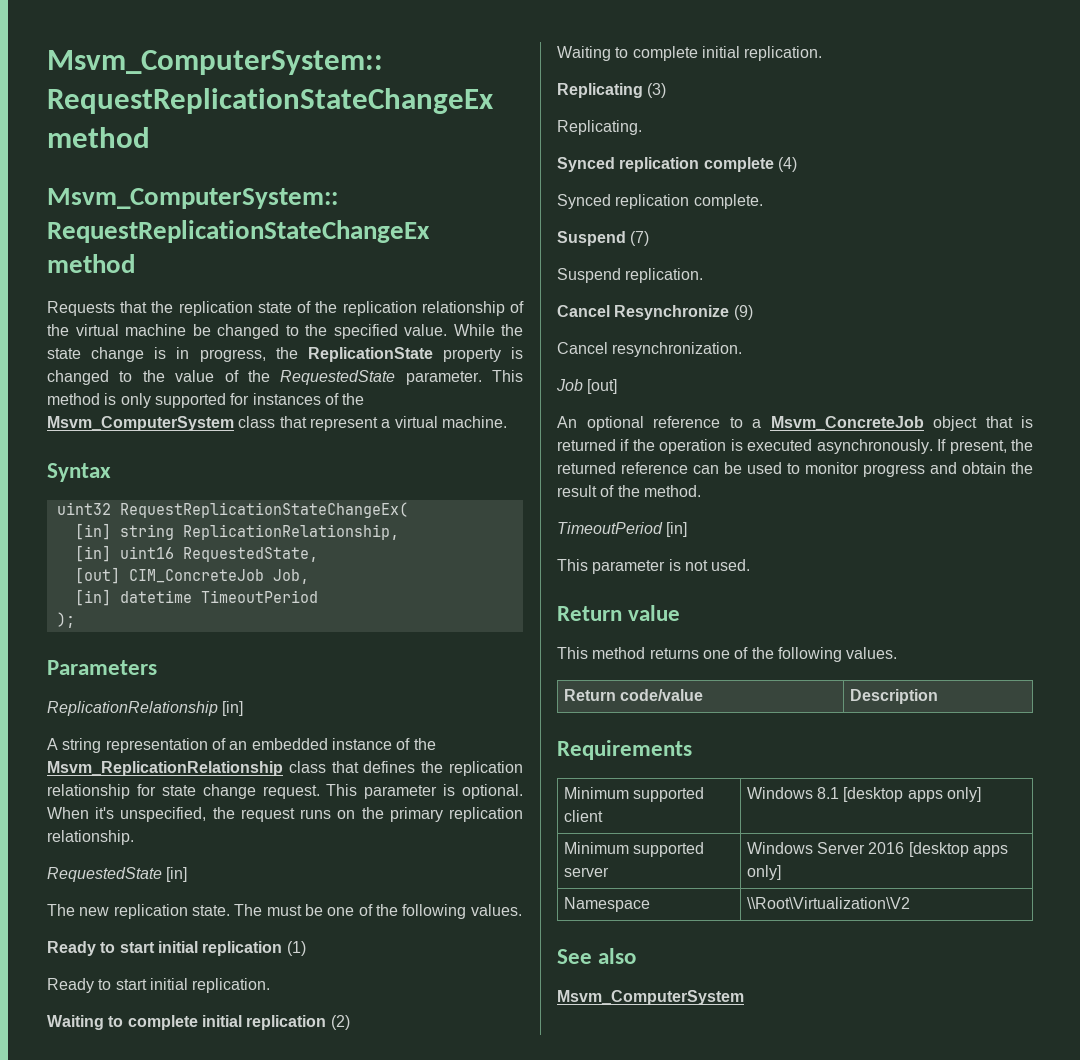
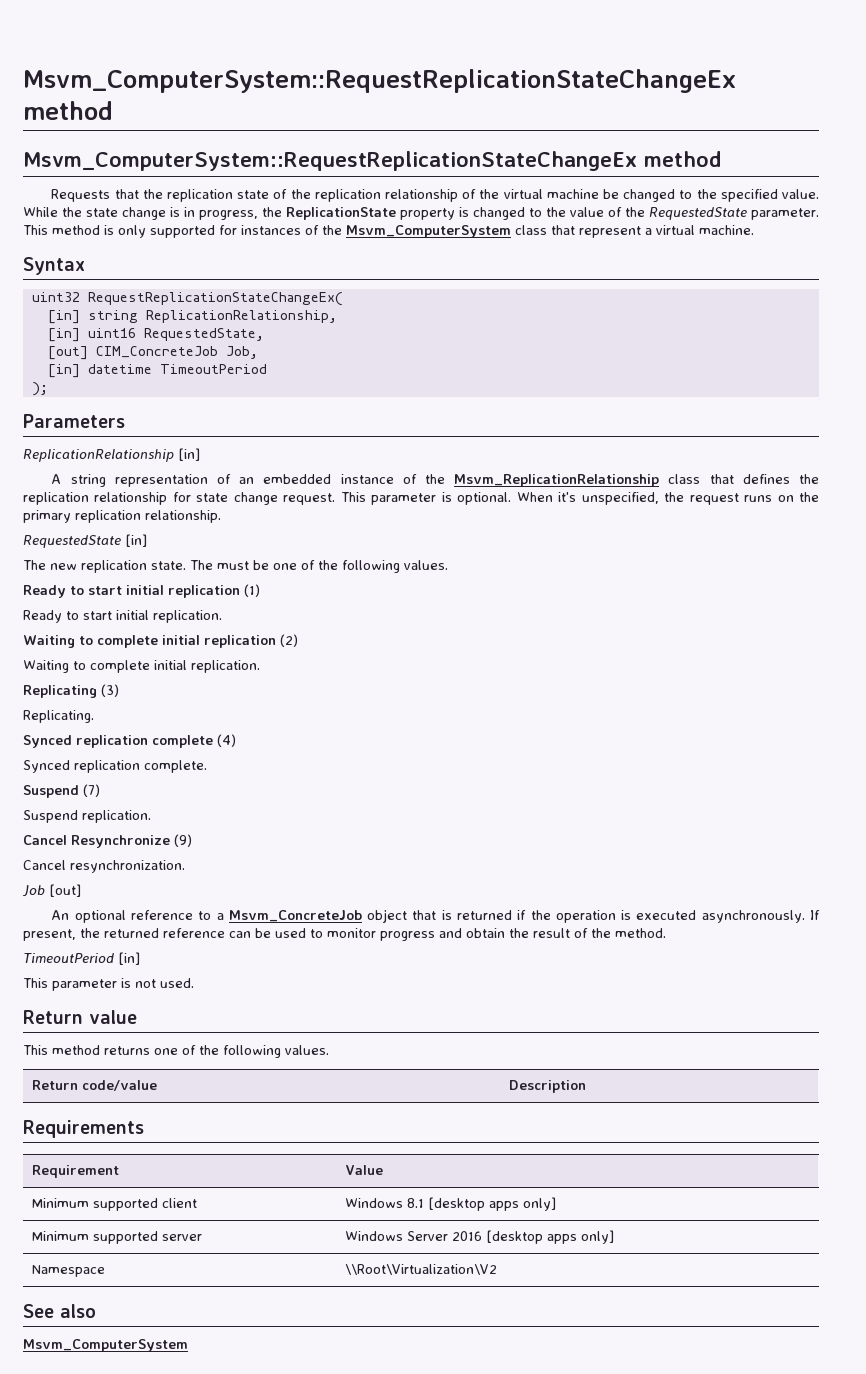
+ Requirement | Value

